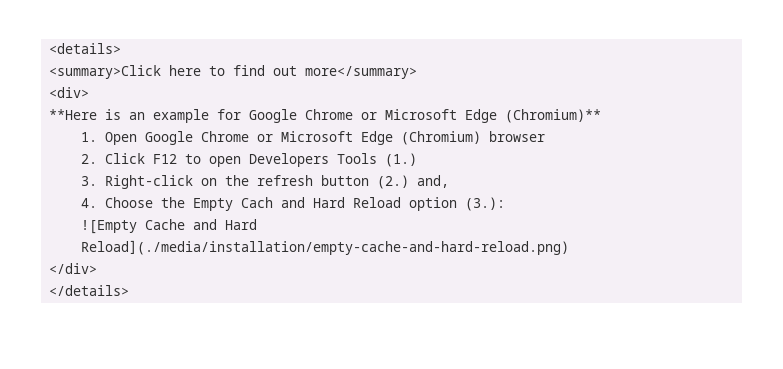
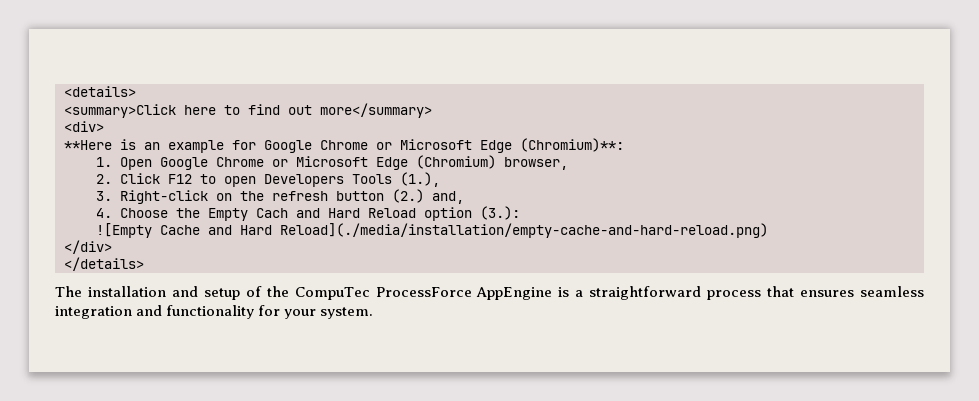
- **Here is an example for Google Chrome or Microsoft Edge (Chromium)**
+ **Here is an example for Google Chrome or Microsoft Edge (Chromium)**:
- 1. Open Google Chrome or Microsoft Edge (Chromium) browser
+ 1. Open Google Chrome or Microsoft Edge (Chromium) browser,
- 2. Click F12 to open Developers Tools (1.)
+ 2. Click F12 to open Developers Tools (1.),
+ The installation and setup of the CompuTec ProcessForce AppEngine is a straightforward process that ensures seamless integration and functionality for your system.

